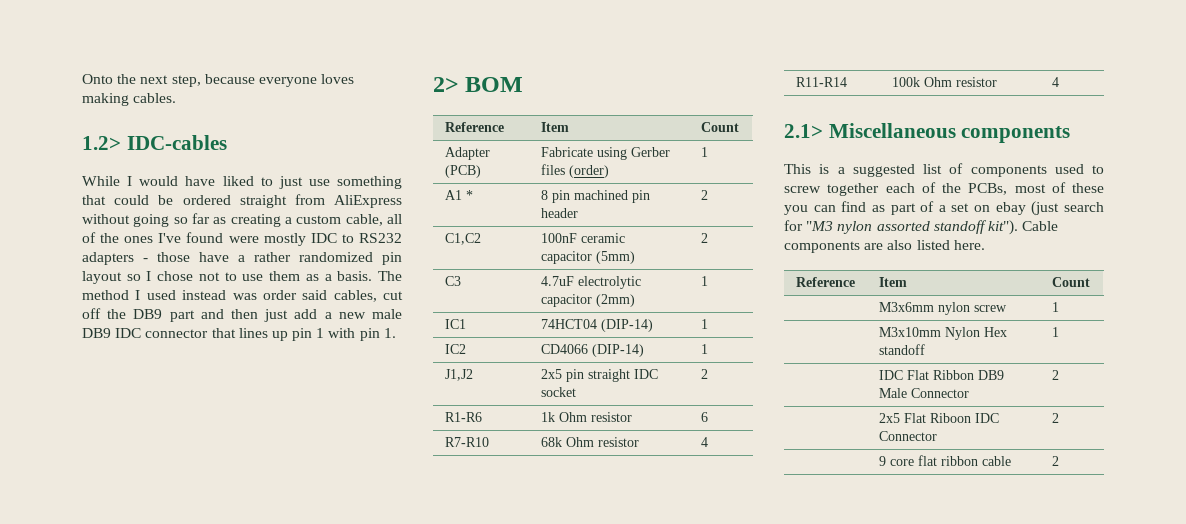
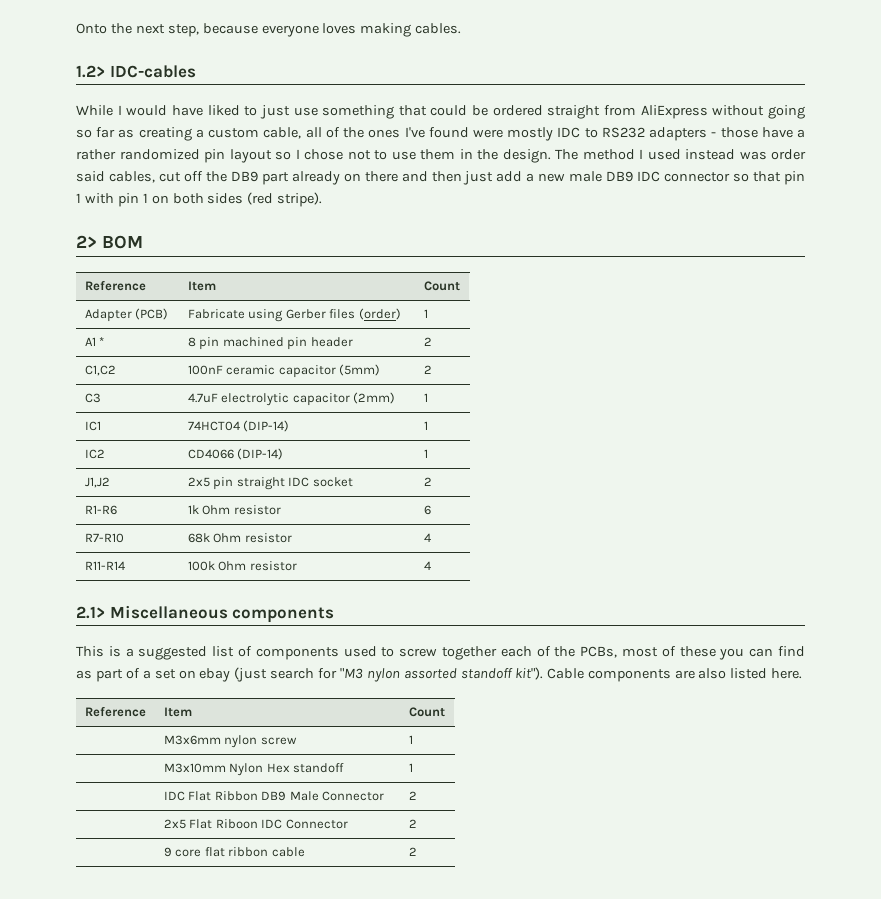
- While I would have liked to just use something that could be ordered straight from AliExpress without going so far as creating a custom cable, all of the ones I've found were mostly IDC to RS232 adapters - those have a rather randomized pin layout so I chose not to use them as a basis.
+ While I would have liked to just use something that could be ordered straight from AliExpress without going so far as creating a custom cable, all of the ones I've found were mostly IDC to RS232 adapters - those have a rather randomized pin layout so I chose not to use them in the design.
- The method I used instead was order said cables, cut off the DB9 part and then just add a new male DB9 IDC connector that lines up pin 1 with pin 1.
+ The method I used instead was order said cables, cut off the DB9 part already on there and then just add a new male DB9 IDC connector so that pin 1 with pin 1 on both sides (red stripe).

